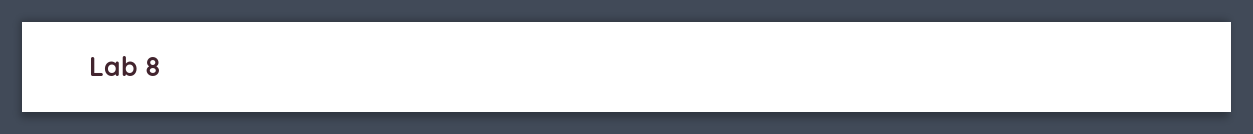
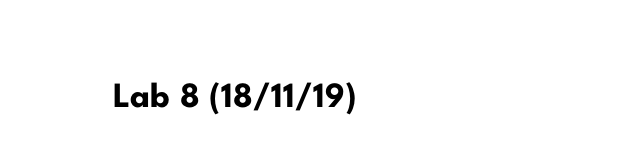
- Lab 8
+ Lab 8 (18/11/19)

